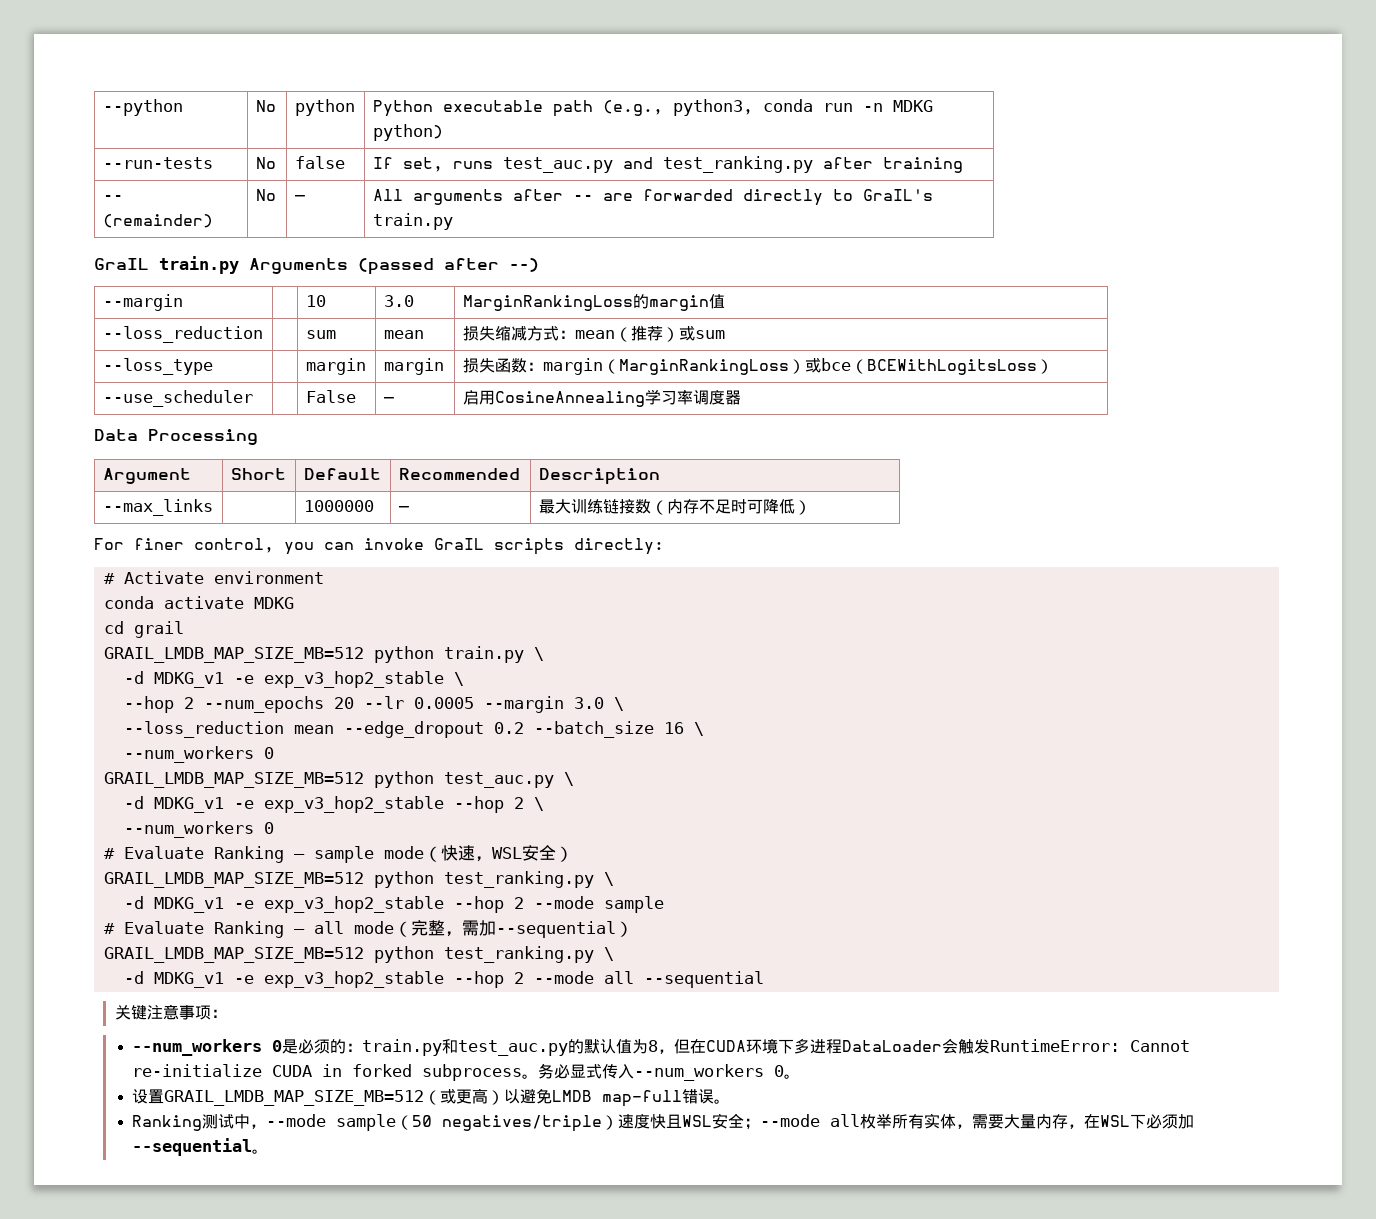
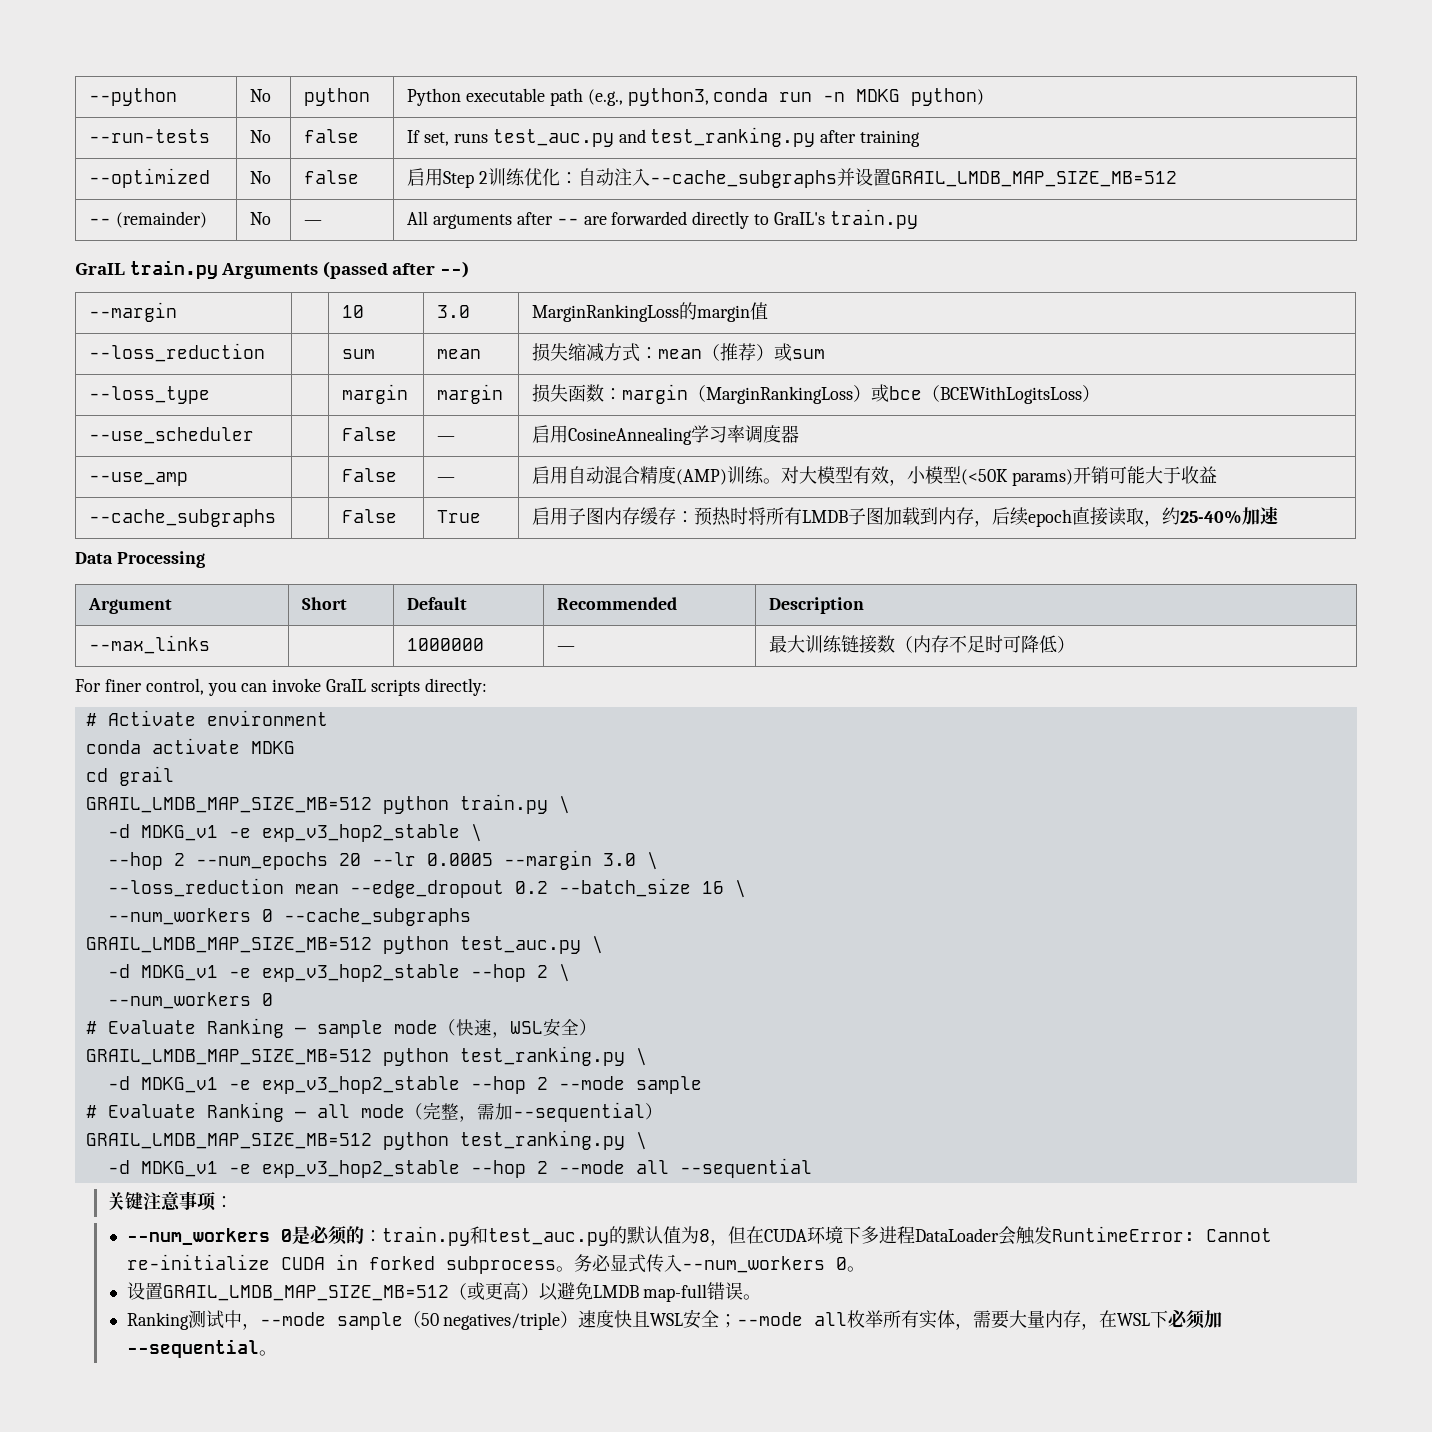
+ --optimized | No | false | 启用Step 2训练优化：自动注入--cache_subgraphs并设置GRAIL_LMDB_MAP_SIZE_MB=512
+ --use_amp | | False | — | 启用自动混合精度(AMP)训练。对大模型有效，小模型(<50K params)开销可能大于收益
+ --cache_subgraphs | | False | True | 启用子图内存缓存：预热时将所有LMDB子图加载到内存，后续epoch直接读取，约25-40%加速
  --loss_reduction mean --edge_dropout 0.2 --batch_size 16 \
- --num_workers 0
+ --num_workers 0 --cache_subgraphs

